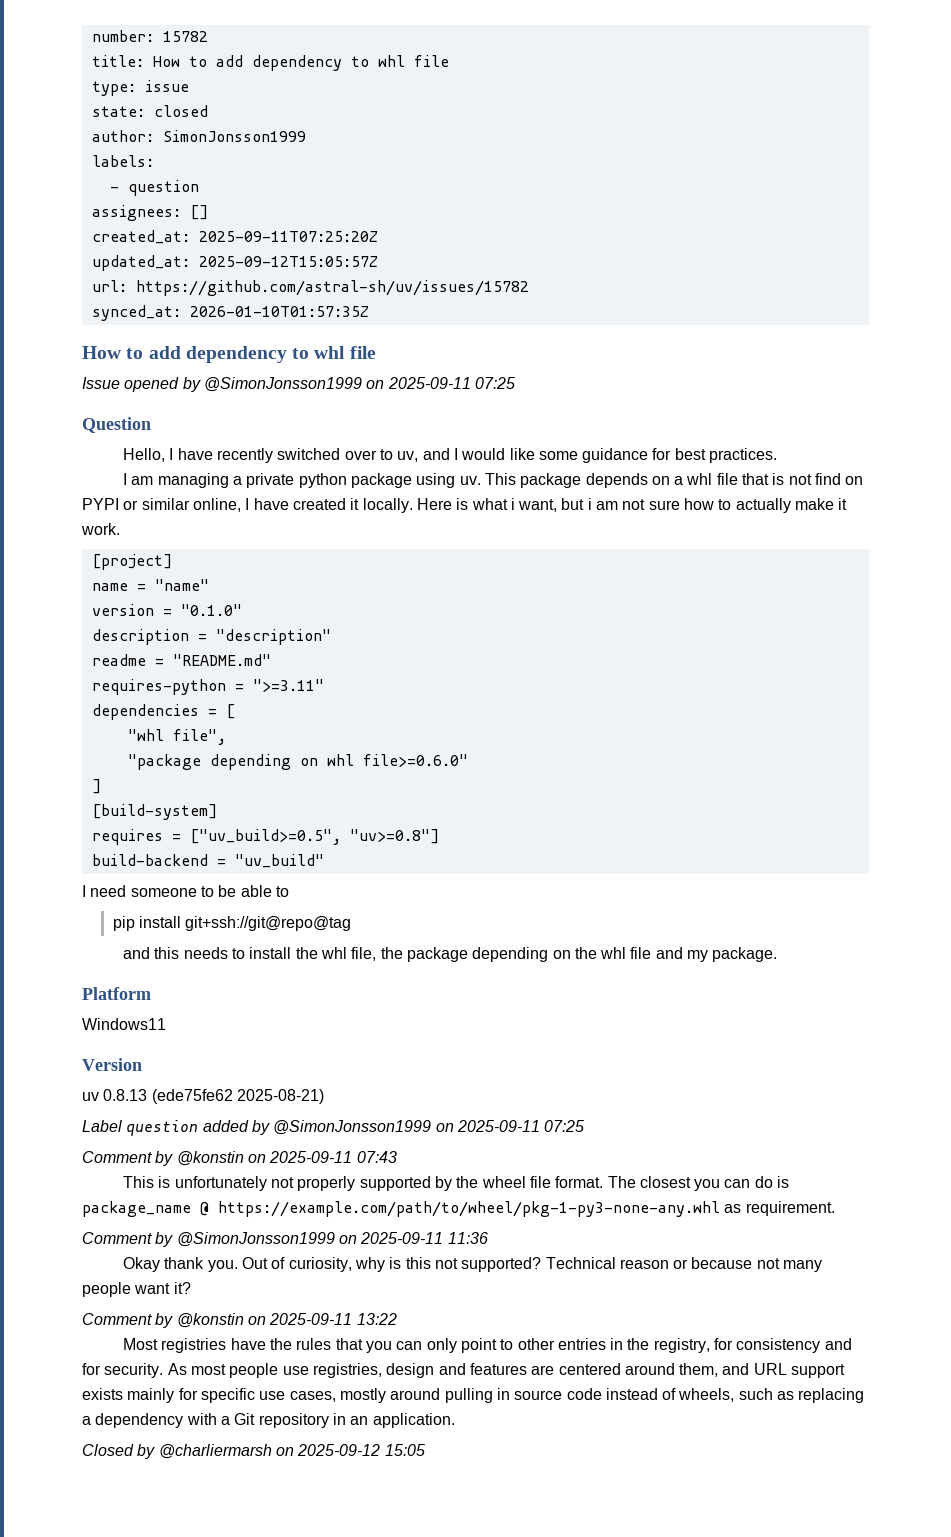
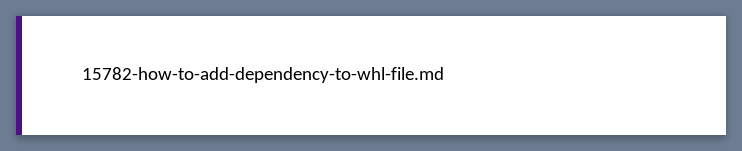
- number: 15782
- title: How to add dependency to whl file
- type: issue
- state: closed
- author: SimonJonsson1999
- labels:
- - question
- assignees: []
- created_at: 2025-09-11T07:25:20Z
- updated_at: 2025-09-12T15:05:57Z
- url: https://github.com/astral-sh/uv/issues/15782
- synced_at: 2026-01-10T01:57:35Z
- How to add dependency to whl file
- Issue opened by @SimonJonsson1999 on 2025-09-11 07:25
- Question
- Hello, I have recently switched over to uv, and I would like some guidance for best practices.
- I am managing a private python package using uv. This package depends on a whl file that is not find on PYPI or similar online, I have created it locally. Here is what i want, but i am not sure how to actually make it work.
- [project]
- name = "name"
- version = "0.1.0"
- description = "description"
- readme = "README.md"
- requires-python = ">=3.11"
- dependencies = [
- "whl file",
- "package depending on whl file>=0.6.0"
- ]
- [build-system]
- requires = ["uv_build>=0.5", "uv>=0.8"]
- build-backend = "uv_build"
- I need someone to be able to
- pip install git+ssh://git@repo@tag
- and this needs to install the whl file, the package depending on the whl file and my package.
- Platform
- Windows11
- Version
- uv 0.8.13 (ede75fe62 2025-08-21)
- Label question added by @SimonJonsson1999 on 2025-09-11 07:25
- Comment by @konstin on 2025-09-11 07:43
- This is unfortunately not properly supported by the wheel file format. The closest you can do is package_name @ https://example.com/path/to/wheel/pkg-1-py3-none-any.whl as requirement.
- Comment by @SimonJonsson1999 on 2025-09-11 11:36
- Okay thank you. Out of curiosity, why is this not supported? Technical reason or because not many people want it?
- Comment by @konstin on 2025-09-11 13:22
- Most registries have the rules that you can only point to other entries in the registry, for consistency and for security. As most people use registries, design and features are centered around them, and URL support exists mainly for specific use cases, mostly around pulling in source code instead of wheels, such as replacing a dependency with a Git repository in an application.
- Closed by @charliermarsh on 2025-09-12 15:05
+ 15782-how-to-add-dependency-to-whl-file.md

